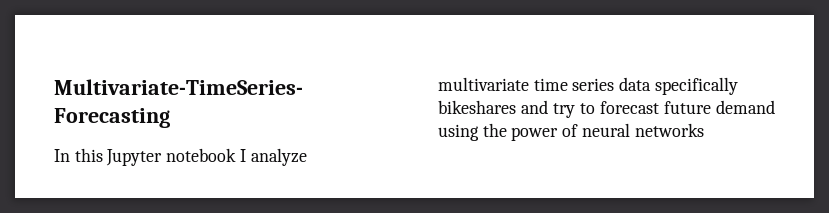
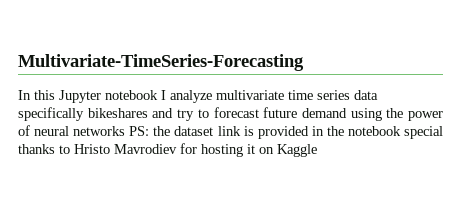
- In this Jupyter notebook I analyze multivariate time series data specifically bikeshares and try to forecast future demand using the power of neural networks
+ In this Jupyter notebook I analyze multivariate time series data specifically bikeshares and try to forecast future demand using the power of neural networks PS: the dataset link is provided in the notebook special thanks to Hristo Mavrodiev for hosting it on Kaggle

